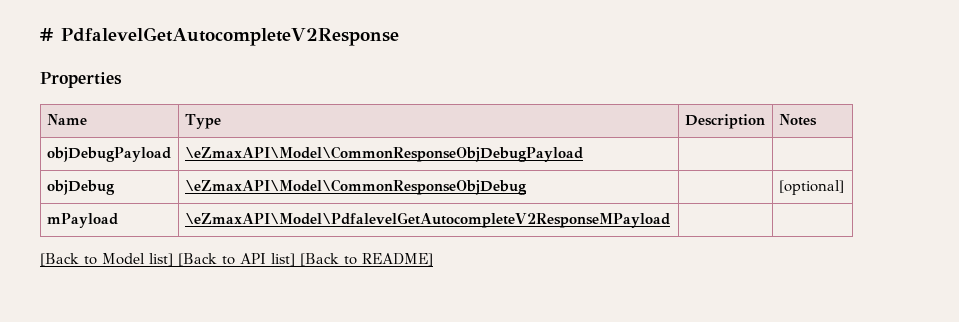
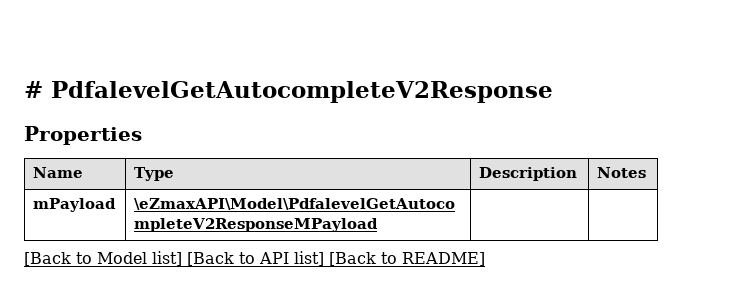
- objDebugPayload | \eZmaxAPI\Model\CommonResponseObjDebugPayload | |
- objDebug | \eZmaxAPI\Model\CommonResponseObjDebug | | [optional]

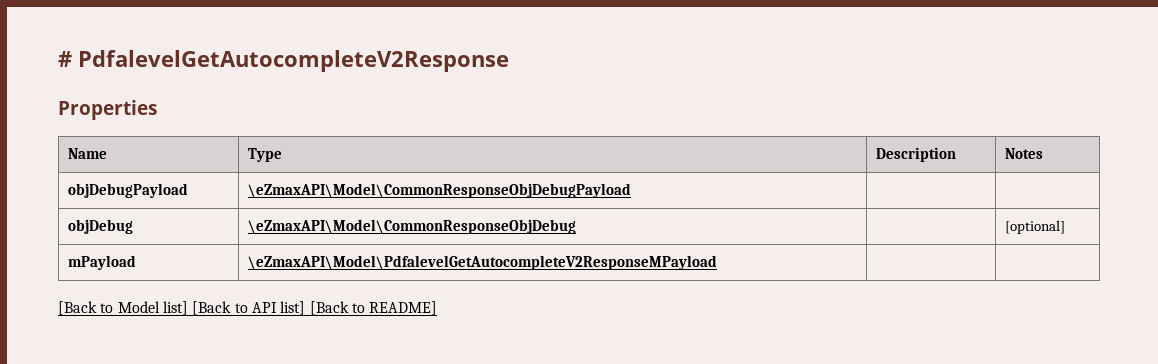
+ objDebugPayload | \eZmaxAPI\Model\CommonResponseObjDebugPayload | |
+ objDebug | \eZmaxAPI\Model\CommonResponseObjDebug | | [optional]

